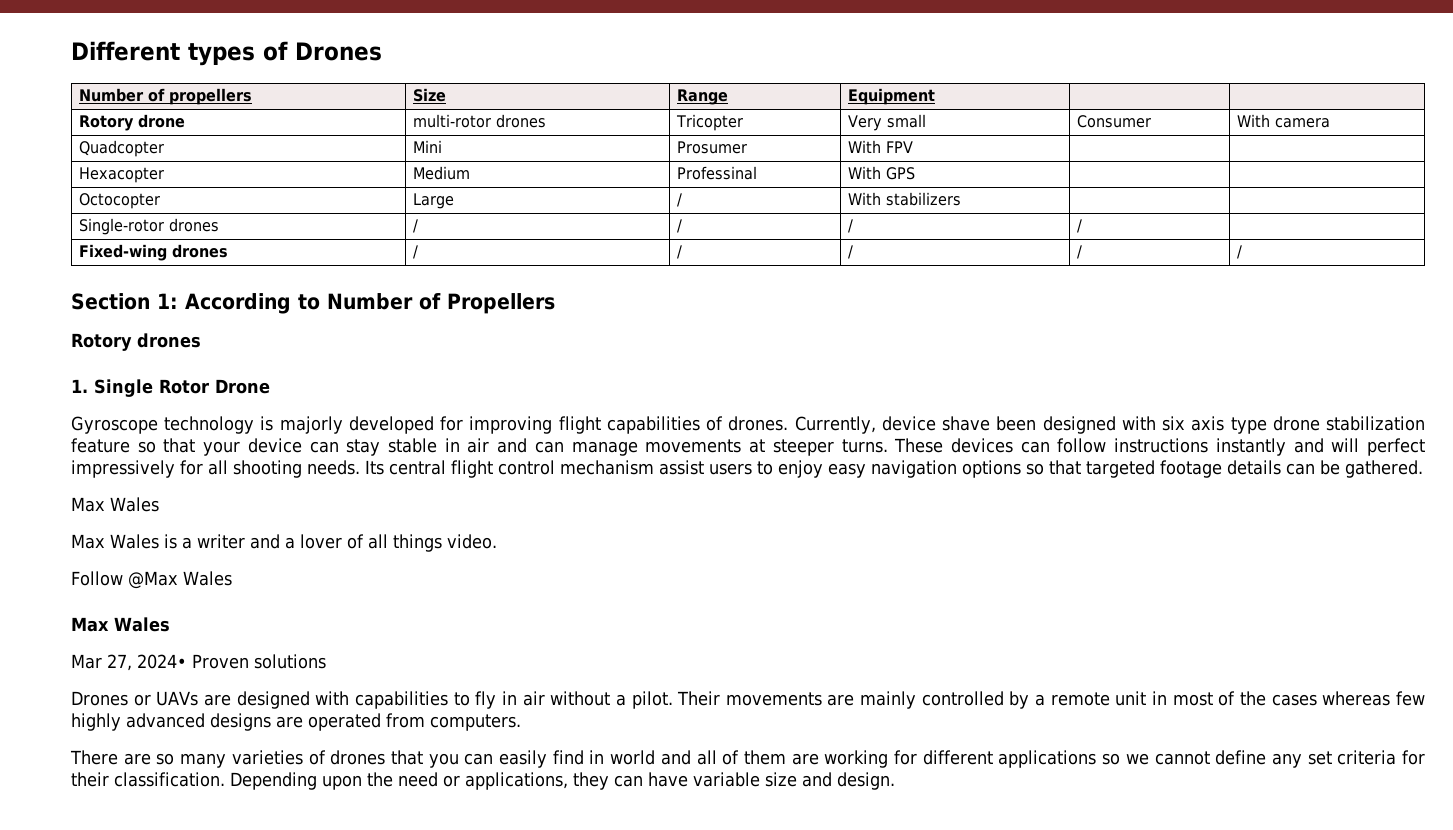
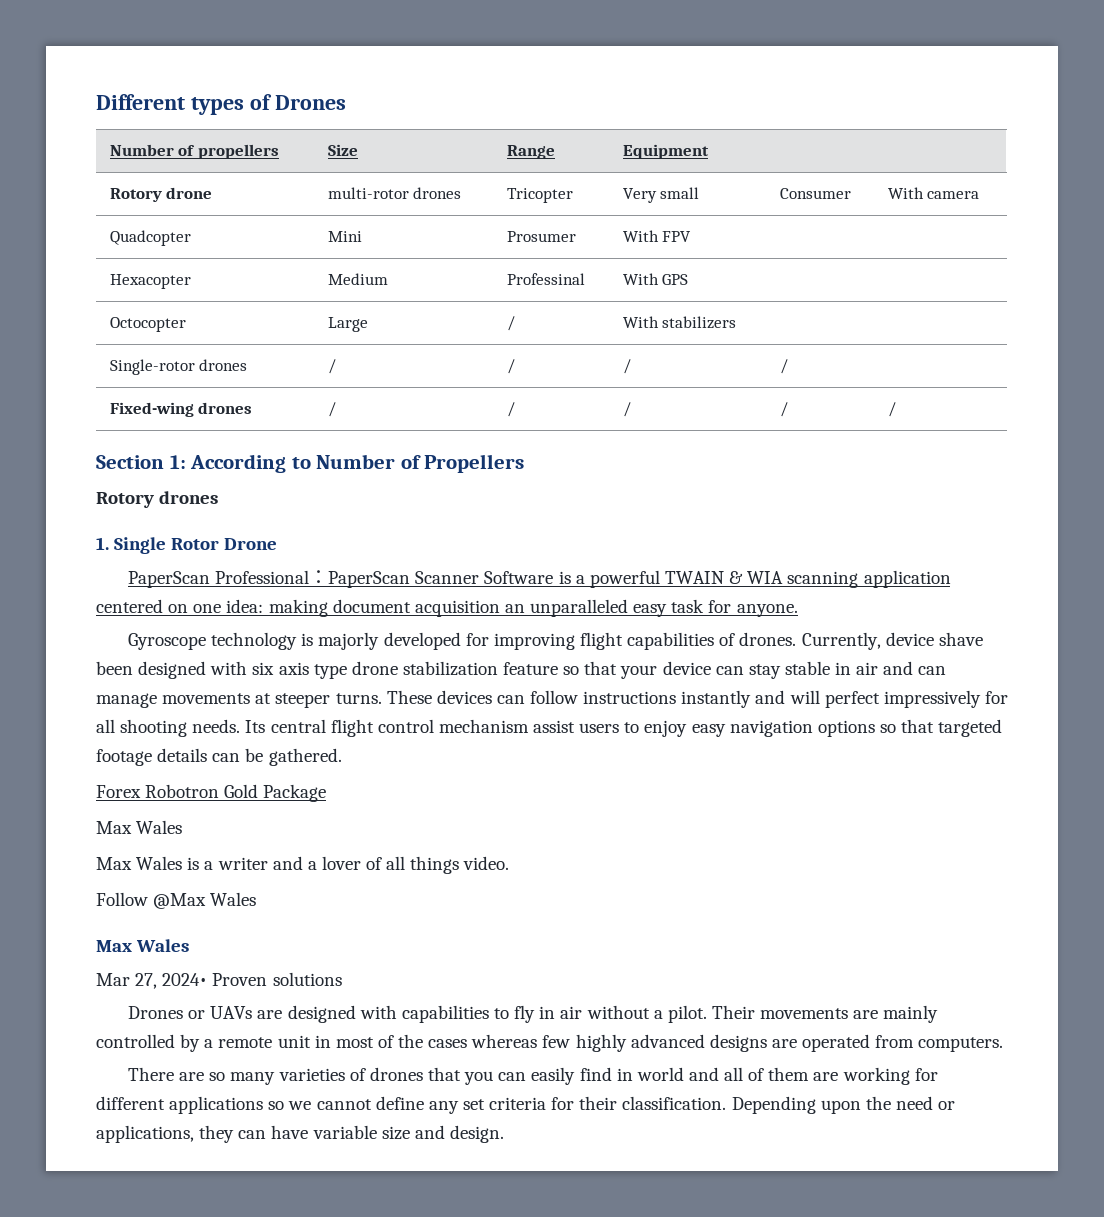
+ PaperScan Professional：PaperScan Scanner Software is a powerful TWAIN & WIA scanning application centered on one idea: making document acquisition an unparalleled easy task for anyone.
+ Forex Robotron Gold Package

